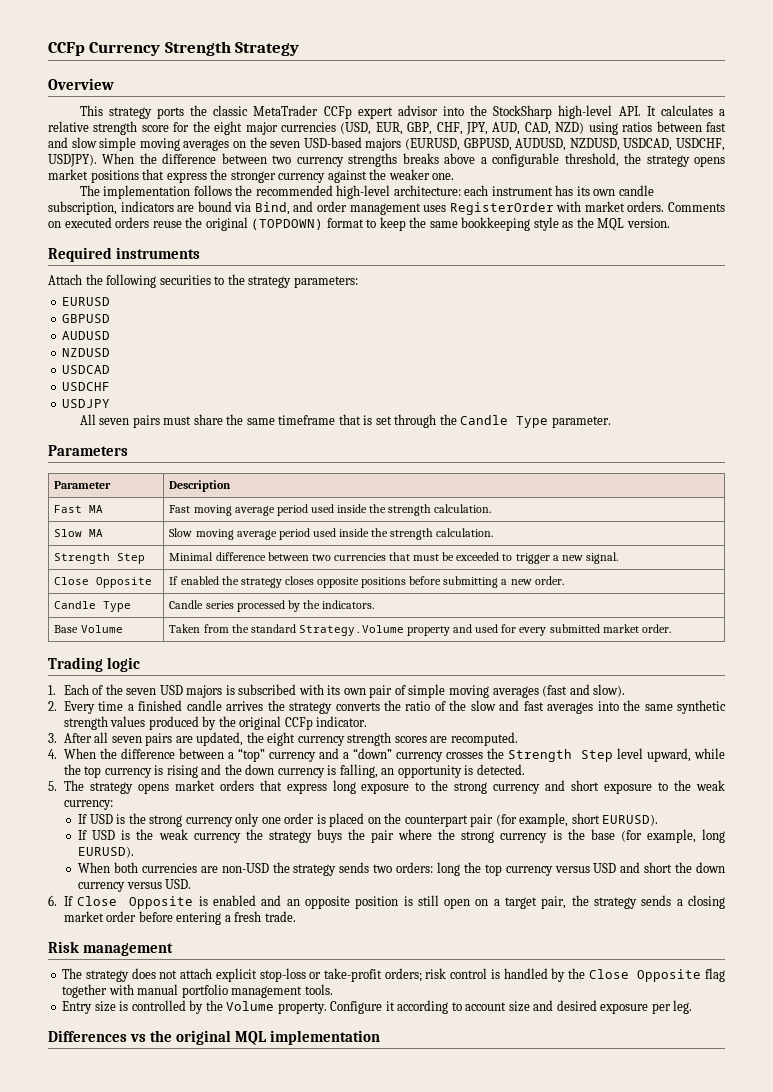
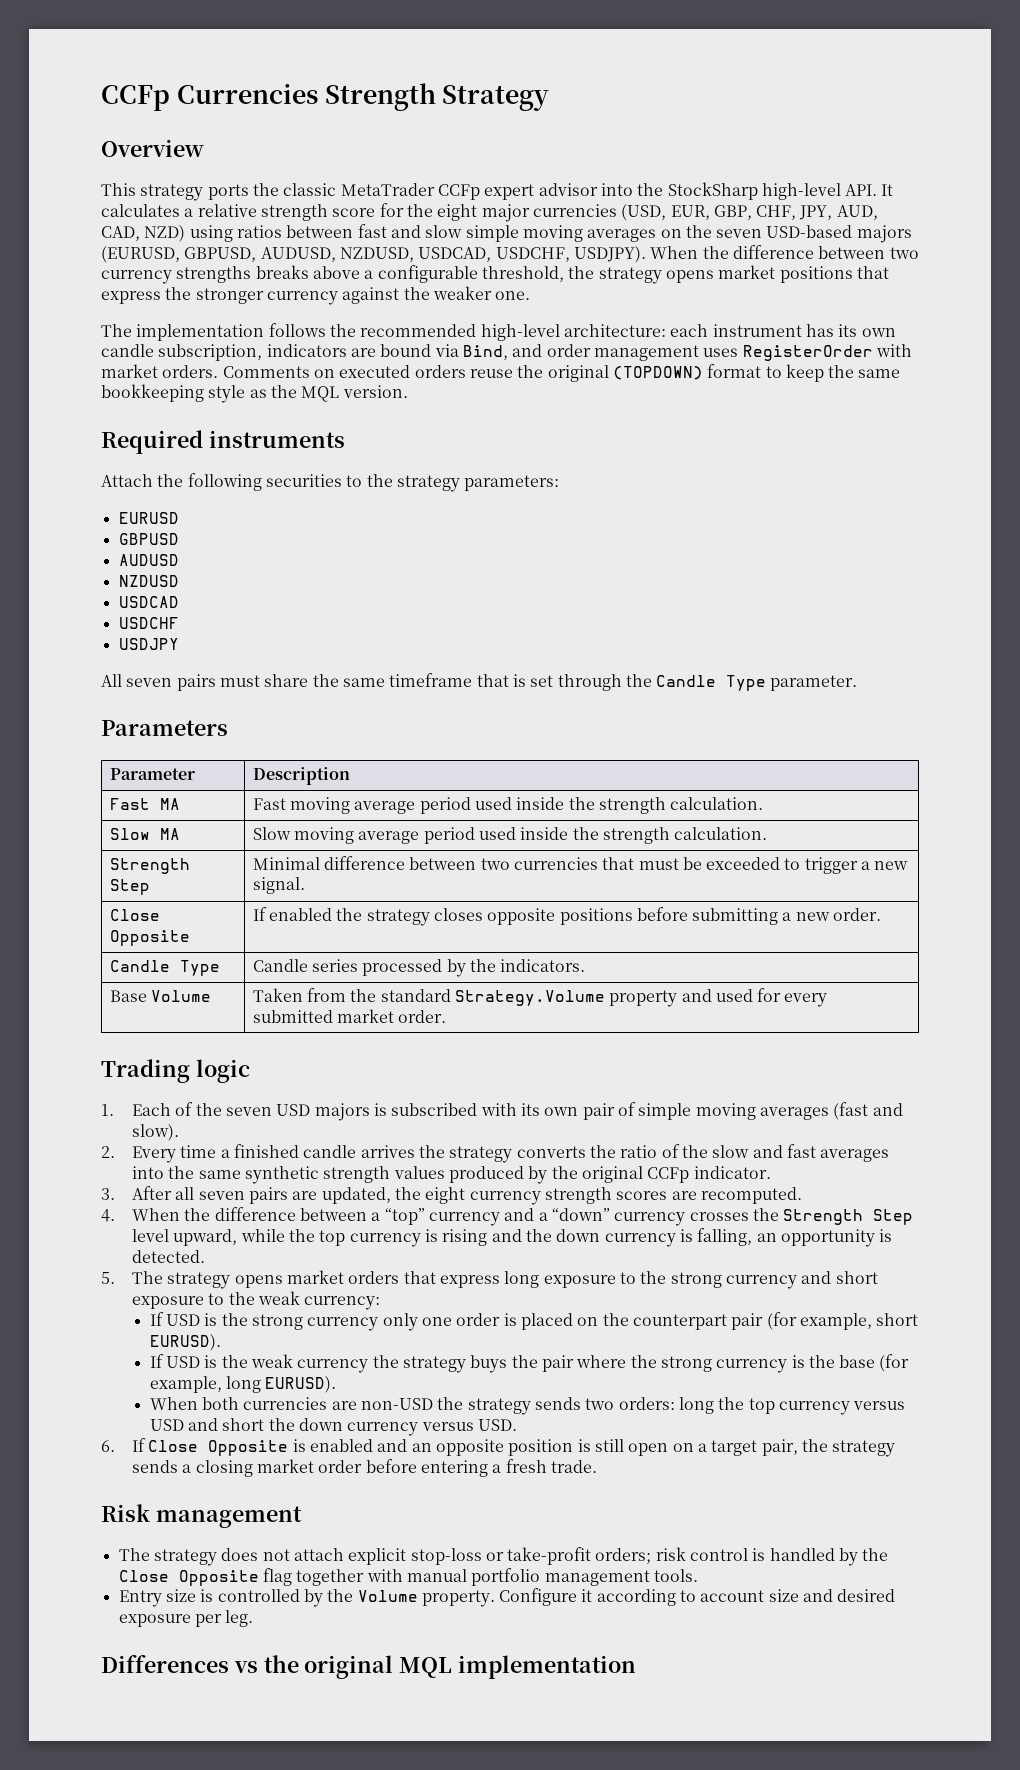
- CCFp Currency Strength Strategy
+ CCFp Currencies Strength Strategy

